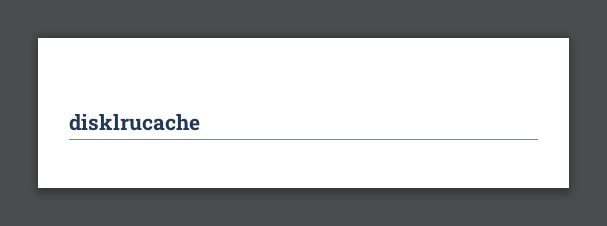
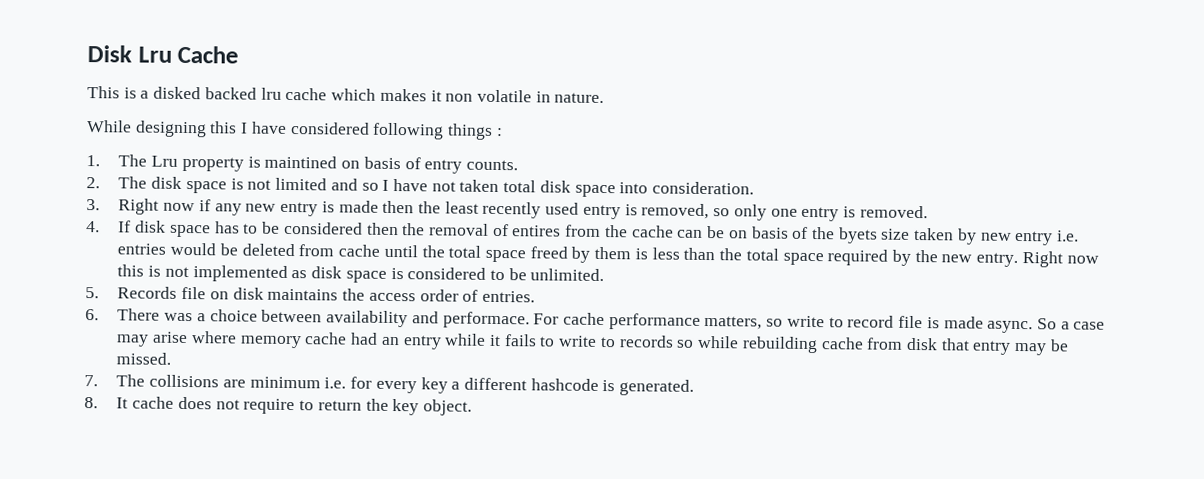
- disklrucache
+ Disk Lru Cache
+ This is a disked backed lru cache which makes it non volatile in nature.
+ While designing this I have considered following things :
+ 1. The Lru property is maintined on basis of entry counts.
+ 2. The disk space is not limited and so I have not taken total disk space into consideration.
+ 3. Right now if any new entry is made then the least recently used entry is removed, so only one entry is removed.
+ 4. If disk space has to be considered then the removal of entires from the cache can be on basis of the byets size taken by new entry i.e. entries would be deleted from cache until the total space freed by them is less than the total space required by the new entry. Right now this is not implemented as disk space is considered to be unlimited.
+ 5. Records file on disk maintains the access order of entries.
+ 6. There was a choice between availability and performace. For cache performance matters, so write to record file is made async. So a case may arise where memory cache had an entry while it fails to write to records so while rebuilding cache from disk that entry may be missed.
+ 7. The collisions are minimum i.e. for every key a different hashcode is generated.
+ 8. It cache does not require to return the key object.

